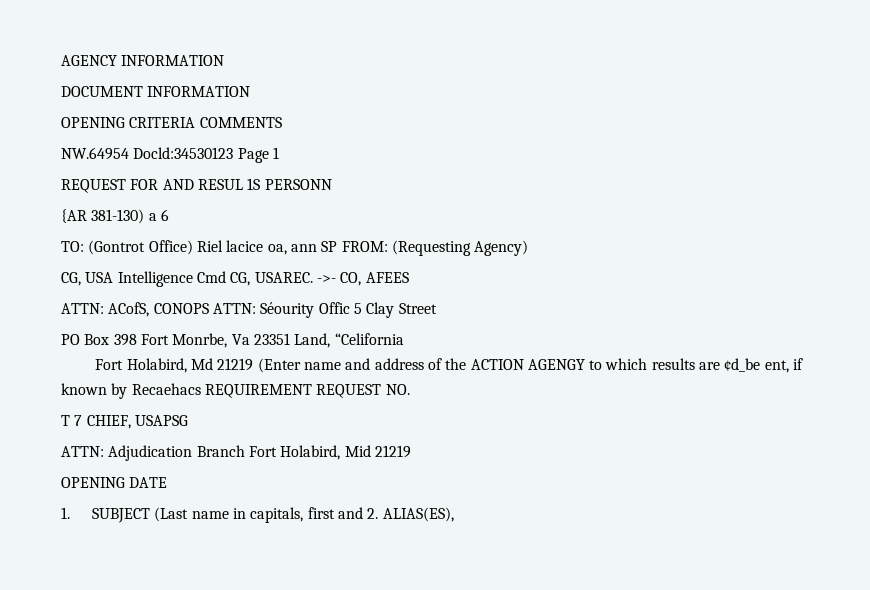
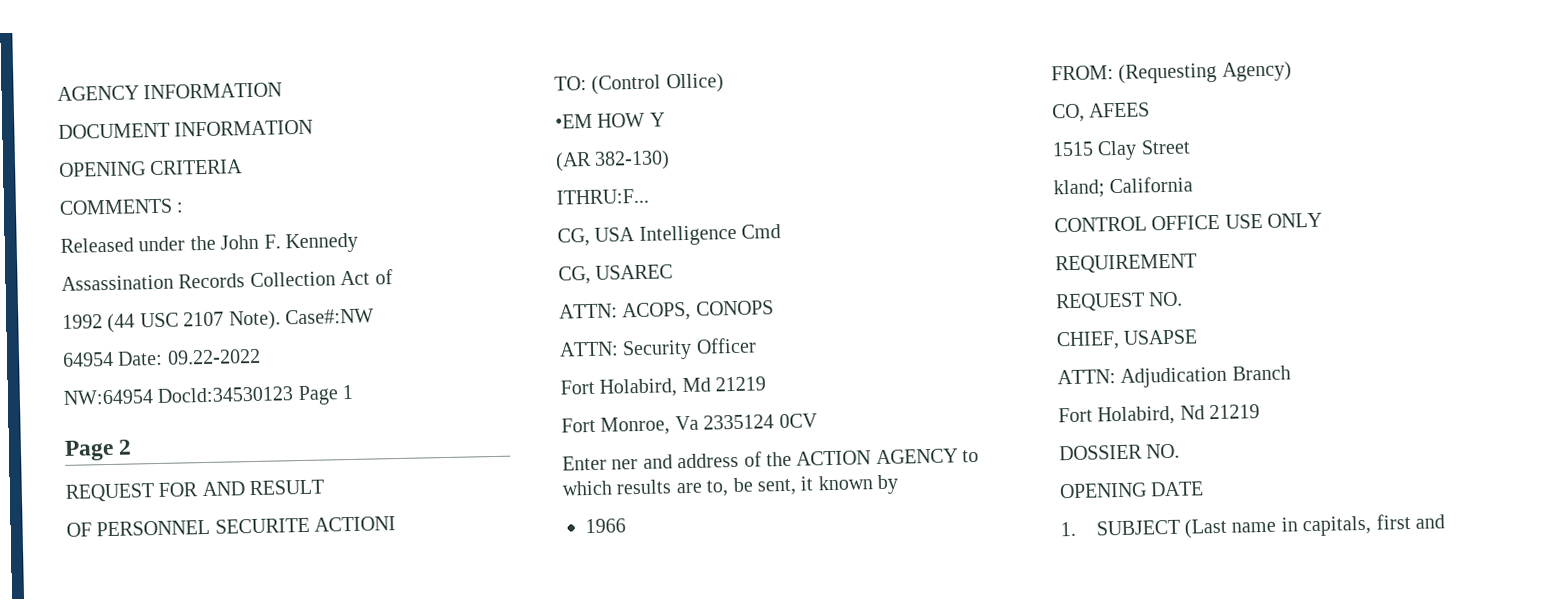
- OPENING CRITERIA COMMENTS
- NW.64954 Docld:34530123 Page 1
+ OPENING CRITERIA
+ COMMENTS :
+ Released under the John F. Kennedy
+ Assassination Records Collection Act of
+ 1992 (44 USC 2107 Note). Case#:NW
+ 64954 Date: 09.22-2022
+ NW:64954 Docld:34530123 Page 1
+ Page 2
- REQUEST FOR AND RESUL 1S PERSONN
- {AR 381-130) a 6
- TO: (Gontrot Office) Riel lacice oa, ann SP FROM: (Requesting Agency)
+ REQUEST FOR AND RESULT
+ OF PERSONNEL SECURITE ACTIONI
+ TO: (Control Ollice)
+ •EM HOW Y
+ (AR 382-130)
+ ITHRU:F...
- CG, USA Intelligence Cmd CG, USAREC. ->- CO, AFEES
- ATTN: ACofS, CONOPS ATTN: Séourity Offic 5 Clay Street
- PO Box 398 Fort Monrbe, Va 23351 Land, “Celifornia
- Fort Holabird, Md 21219 (Enter name and address of the ACTION AGENGY to which results are ¢d_be ent, if known by Recaehacs REQUIREMENT REQUEST NO.
+ CG, USA Intelligence Cmd
+ CG, USAREC
+ ATTN: ACOPS, CONOPS
+ ATTN: Security Officer
+ Fort Holabird, Md 21219
+ Fort Monroe, Va 2335124 0CV
+ Enter ner and address of the ACTION AGENCY to which results are to, be sent, it known by
+ 1966
+ FROM: (Requesting Agency)
+ CO, AFEES
+ 1515 Clay Street
+ kland; California
+ CONTROL OFFICE USE ONLY
+ REQUIREMENT
+ REQUEST NO.
- T 7 CHIEF, USAPSG
+ CHIEF, USAPSE
- ATTN: Adjudication Branch Fort Holabird, Mid 21219
+ ATTN: Adjudication Branch
+ Fort Holabird, Nd 21219
+ DOSSIER NO.
- 1. SUBJECT (Last name in capitals, first and 2. ALIAS(ES),
+ 1. SUBJECT (Last name in capitals, first and

